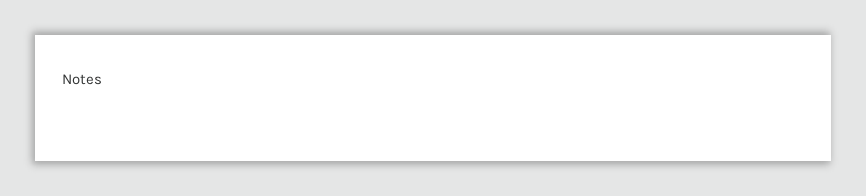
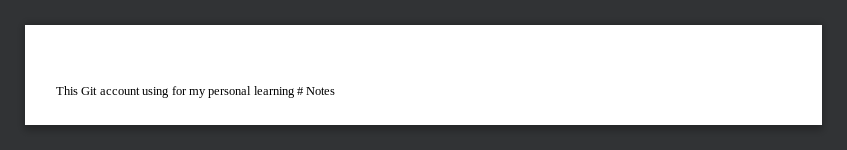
- Notes
+ This Git account using for my personal learning # Notes

